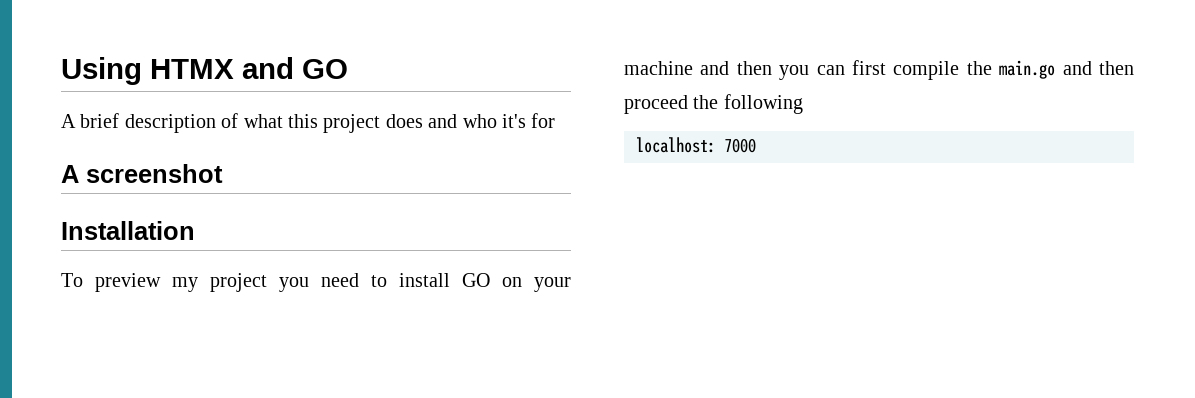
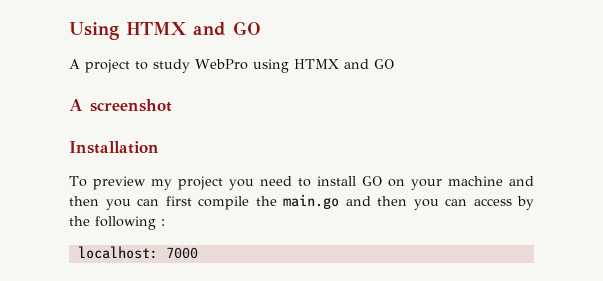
- A brief description of what this project does and who it's for
+ A project to study WebPro using HTMX and GO
- To preview my project you need to install GO on your machine and then you can first compile the main.go and then proceed the following
+ To preview my project you need to install GO on your machine and then you can first compile the main.go and then you can access by the following :

